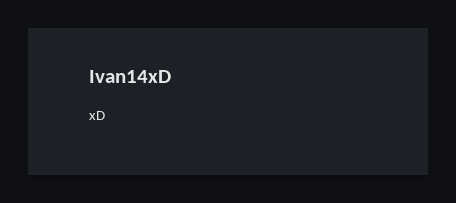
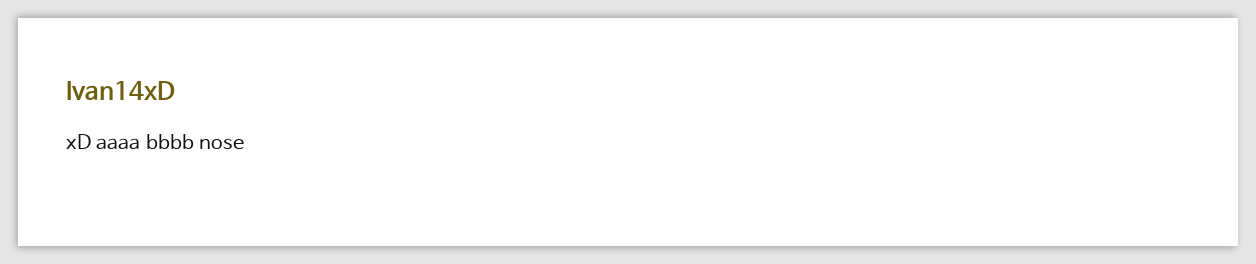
- xD
+ xD aaaa bbbb nose

